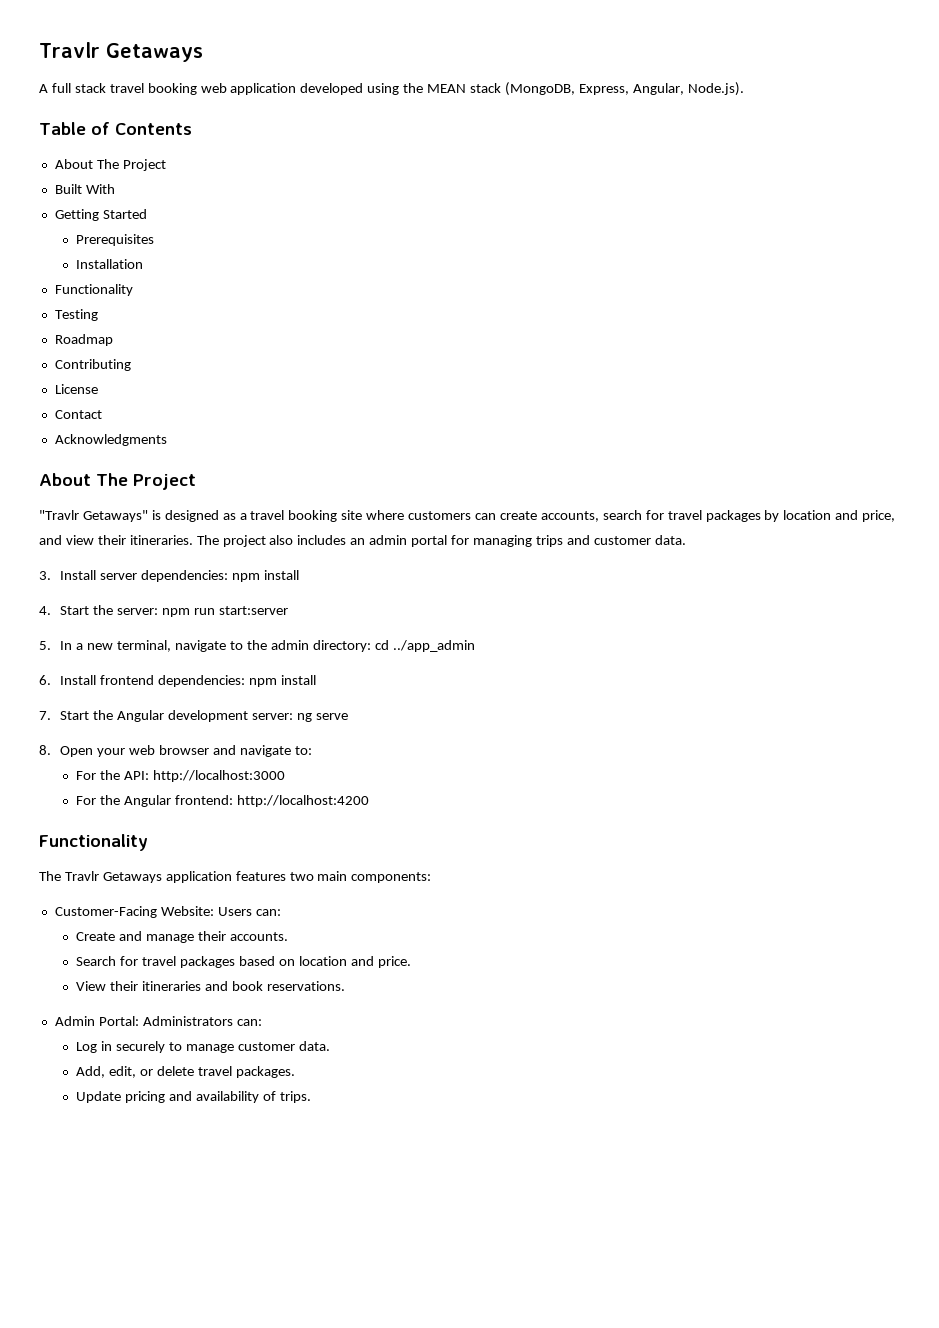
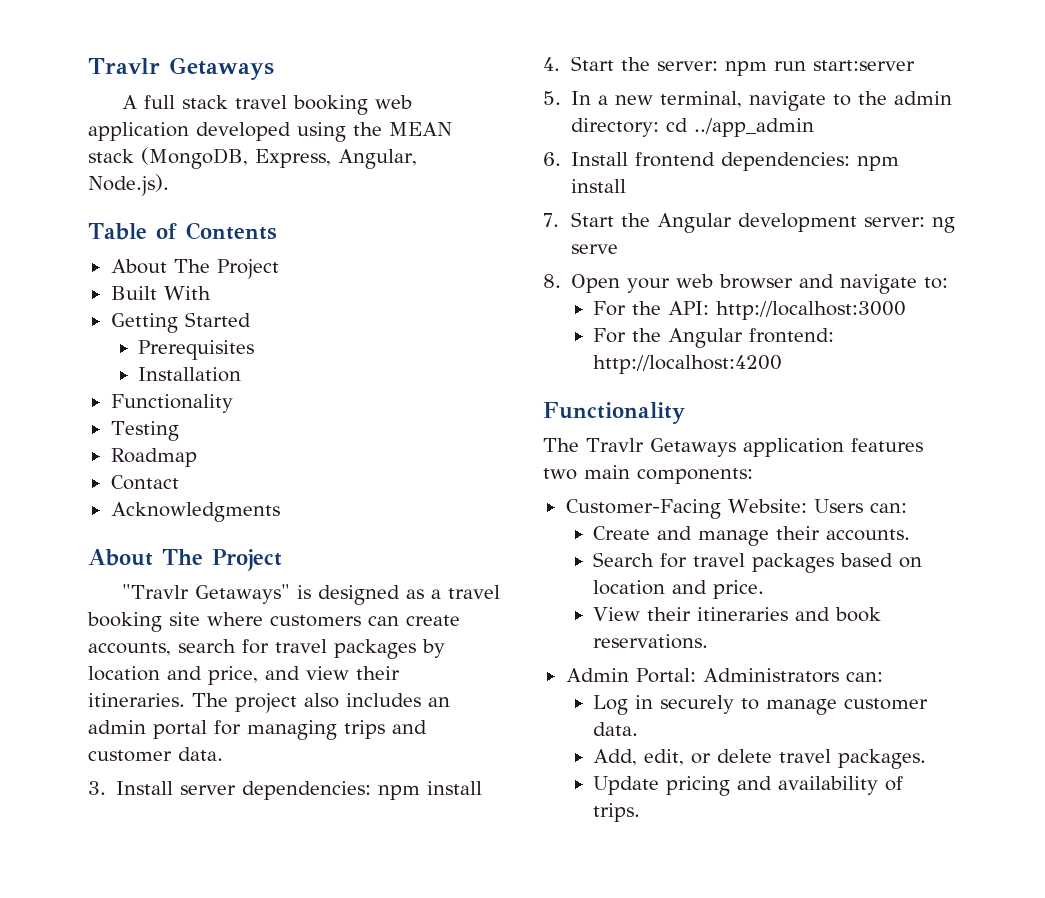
- Contributing
- License

